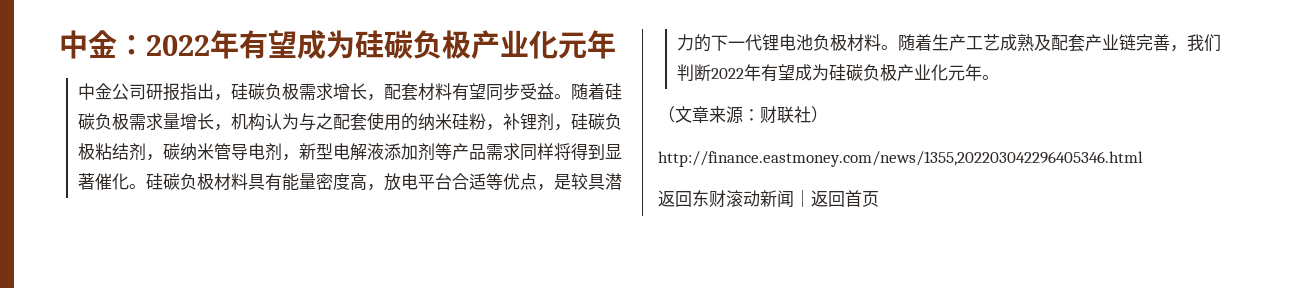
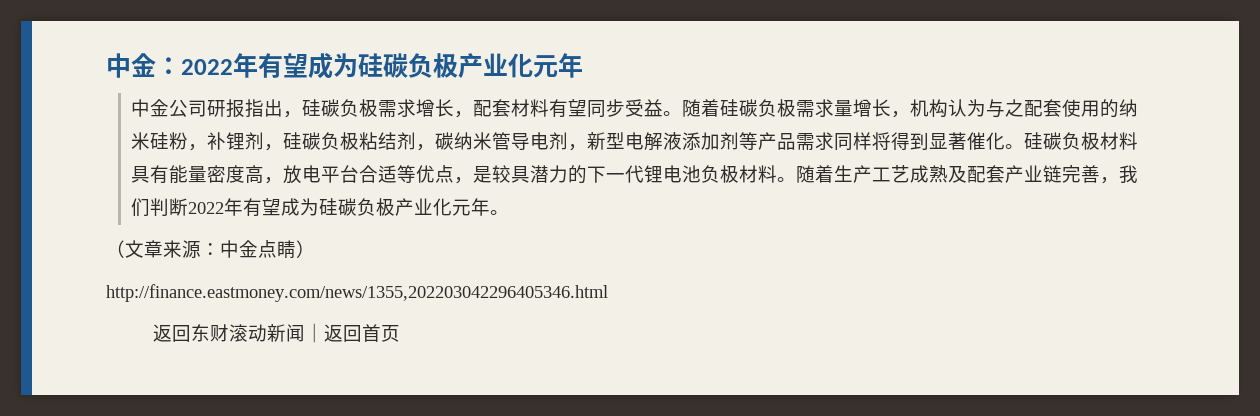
- （文章来源：财联社）
+ （文章来源：中金点睛）

